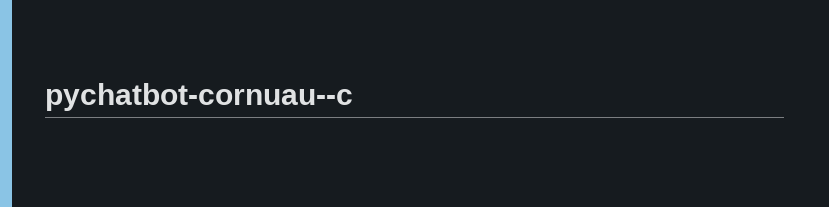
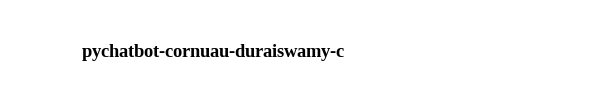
- pychatbot-cornuau--c
+ pychatbot-cornuau-duraiswamy-c

